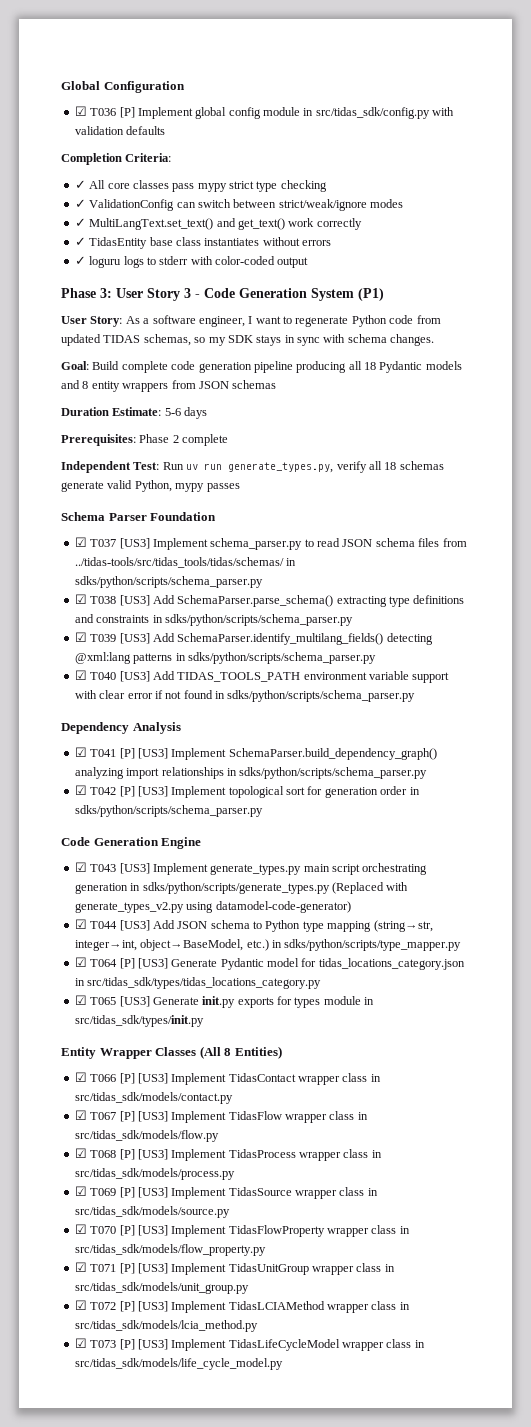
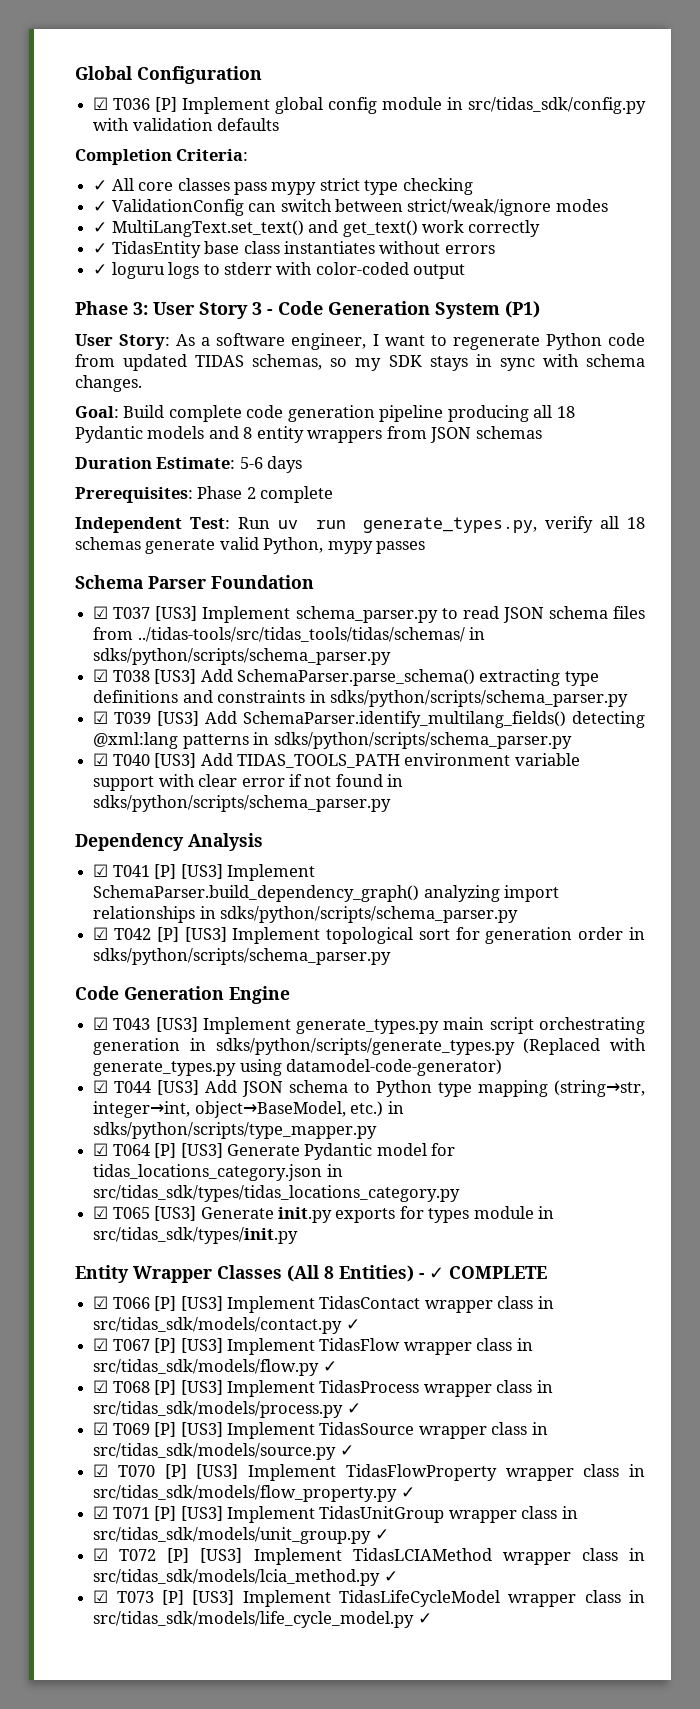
- ☑ T043 [US3] Implement generate_types.py main script orchestrating generation in sdks/python/scripts/generate_types.py (Replaced with generate_types_v2.py using datamodel-code-generator)
+ ☑ T043 [US3] Implement generate_types.py main script orchestrating generation in sdks/python/scripts/generate_types.py (Replaced with generate_types.py using datamodel-code-generator)
- Entity Wrapper Classes (All 8 Entities)
+ Entity Wrapper Classes (All 8 Entities) - ✓ COMPLETE
- ☑ T066 [P] [US3] Implement TidasContact wrapper class in src/tidas_sdk/models/contact.py
+ ☑ T066 [P] [US3] Implement TidasContact wrapper class in src/tidas_sdk/models/contact.py ✓
- ☑ T067 [P] [US3] Implement TidasFlow wrapper class in src/tidas_sdk/models/flow.py
+ ☑ T067 [P] [US3] Implement TidasFlow wrapper class in src/tidas_sdk/models/flow.py ✓
- ☑ T068 [P] [US3] Implement TidasProcess wrapper class in src/tidas_sdk/models/process.py
+ ☑ T068 [P] [US3] Implement TidasProcess wrapper class in src/tidas_sdk/models/process.py ✓
- ☑ T069 [P] [US3] Implement TidasSource wrapper class in src/tidas_sdk/models/source.py
+ ☑ T069 [P] [US3] Implement TidasSource wrapper class in src/tidas_sdk/models/source.py ✓
- ☑ T070 [P] [US3] Implement TidasFlowProperty wrapper class in src/tidas_sdk/models/flow_property.py
+ ☑ T070 [P] [US3] Implement TidasFlowProperty wrapper class in src/tidas_sdk/models/flow_property.py ✓
- ☑ T071 [P] [US3] Implement TidasUnitGroup wrapper class in src/tidas_sdk/models/unit_group.py
+ ☑ T071 [P] [US3] Implement TidasUnitGroup wrapper class in src/tidas_sdk/models/unit_group.py ✓
- ☑ T072 [P] [US3] Implement TidasLCIAMethod wrapper class in src/tidas_sdk/models/lcia_method.py
+ ☑ T072 [P] [US3] Implement TidasLCIAMethod wrapper class in src/tidas_sdk/models/lcia_method.py ✓
- ☑ T073 [P] [US3] Implement TidasLifeCycleModel wrapper class in src/tidas_sdk/models/life_cycle_model.py
+ ☑ T073 [P] [US3] Implement TidasLifeCycleModel wrapper class in src/tidas_sdk/models/life_cycle_model.py ✓

